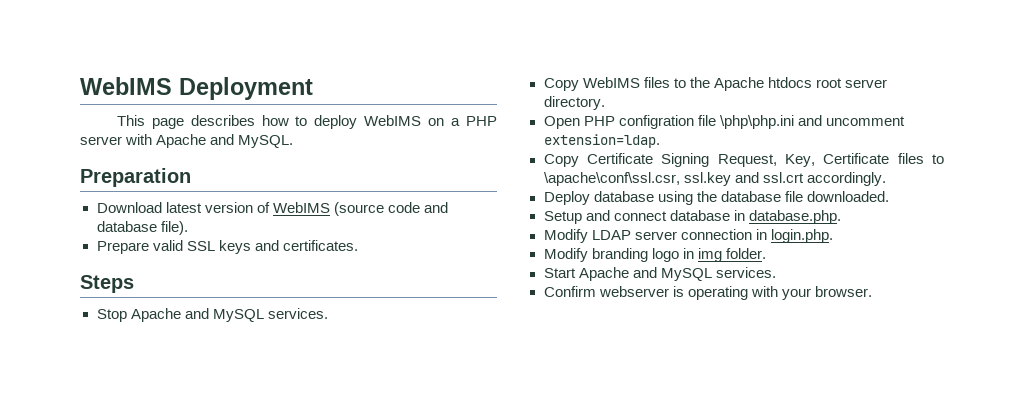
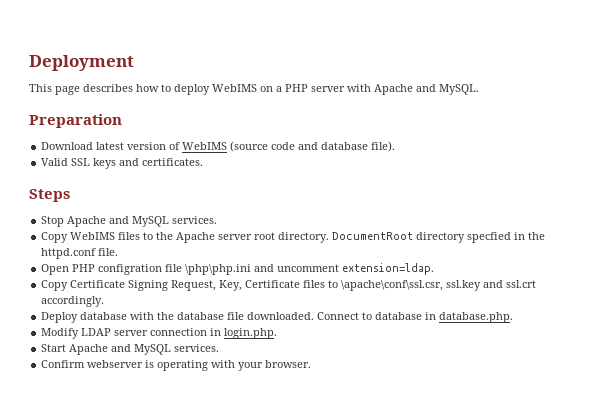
- WebIMS Deployment
+ Deployment
- Prepare valid SSL keys and certificates.
+ Valid SSL keys and certificates.
- Copy WebIMS files to the Apache htdocs root server directory.
+ Copy WebIMS files to the Apache server root directory. DocumentRoot directory specfied in the httpd.conf file.
- Deploy database using the database file downloaded.
- Setup and connect database in database.php.
+ Deploy database with the database file downloaded. Connect to database in database.php.
- Modify branding logo in img folder.

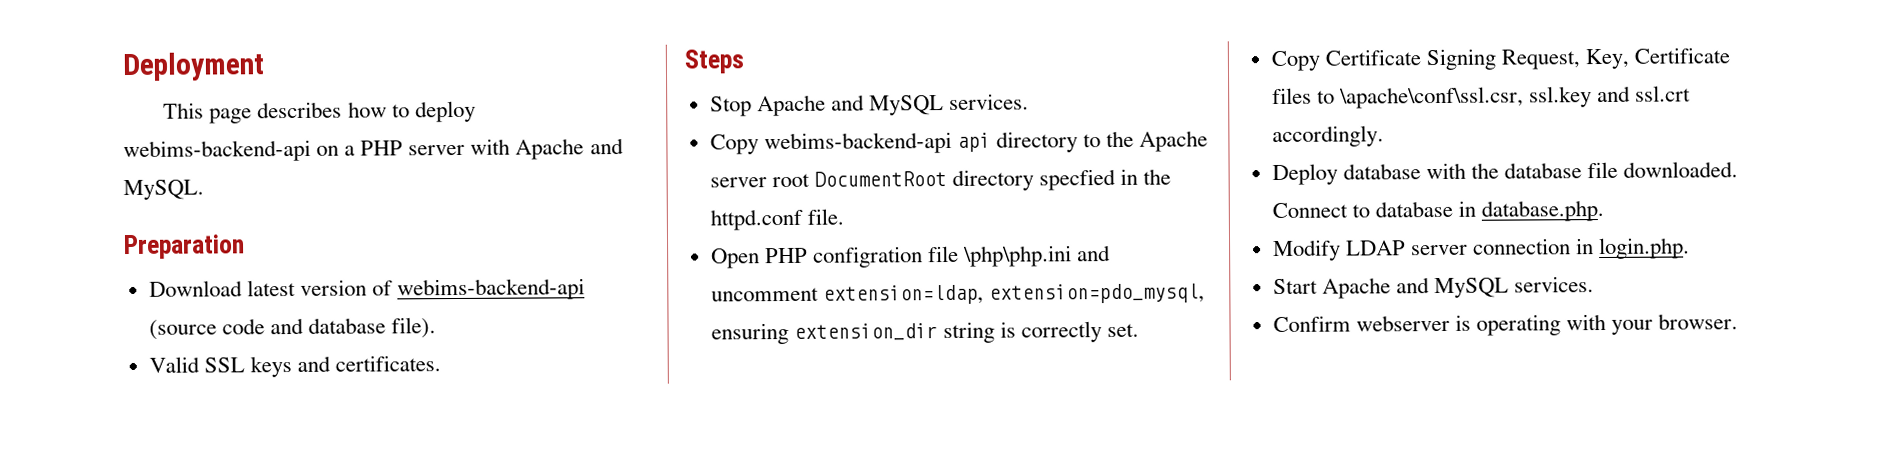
- This page describes how to deploy WebIMS on a PHP server with Apache and MySQL.
+ This page describes how to deploy webims-backend-api on a PHP server with Apache and MySQL.
- Download latest version of WebIMS (source code and database file).
+ Download latest version of webims-backend-api (source code and database file).
- Copy WebIMS files to the Apache server root directory. DocumentRoot directory specfied in the httpd.conf file.
+ Copy webims-backend-api api directory to the Apache server root DocumentRoot directory specfied in the httpd.conf file.
- Open PHP configration file \php\php.ini and uncomment extension=ldap.
+ Open PHP configration file \php\php.ini and uncomment extension=ldap, extension=pdo_mysql, ensuring extension_dir string is correctly set.

